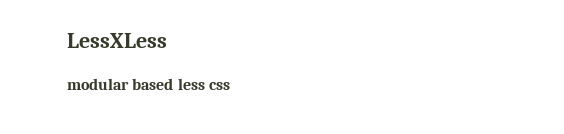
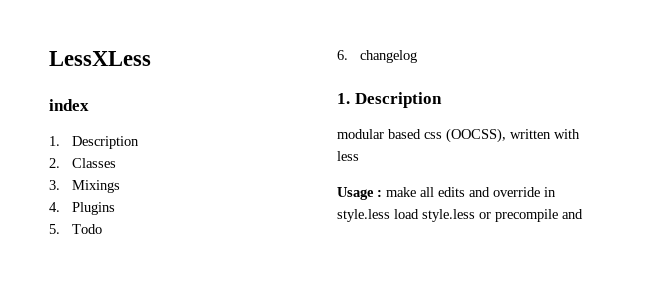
- modular based less css
+ index
+ 1. Description
+ 2. Classes
+ 3. Mixings
+ 4. Plugins
+ 5. Todo
+ 6. changelog
+ 1. Description
+ modular based css (OOCSS), written with less
+ Usage : make all edits and override in style.less load style.less or precompile and

